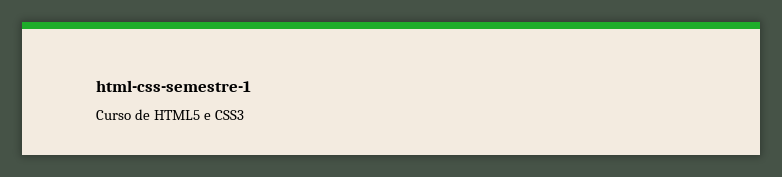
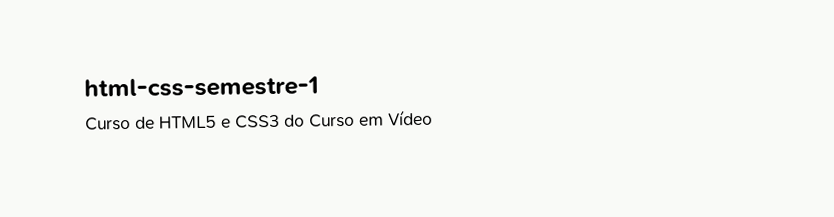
- Curso de HTML5 e CSS3
+ Curso de HTML5 e CSS3 do Curso em Vídeo

